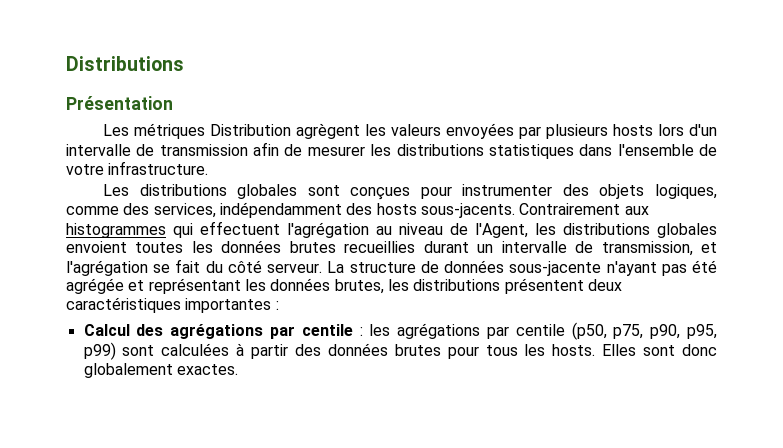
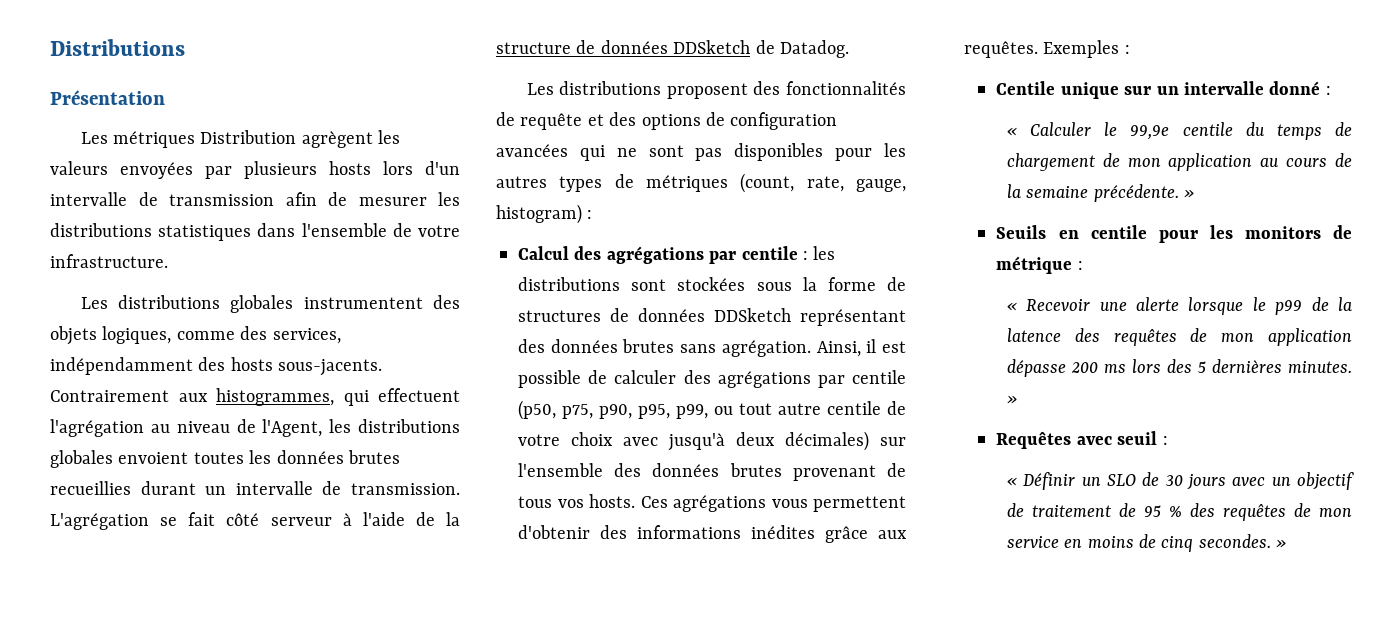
- Les distributions globales sont conçues pour instrumenter des objets logiques, comme des services, indépendamment des hosts sous-jacents.
+ Les distributions globales instrumentent des objets logiques, comme des services, indépendamment des hosts sous-jacents.
- Contrairement aux histogrammes qui effectuent l'agrégation au niveau de l'Agent, les distributions globales envoient toutes les données brutes recueillies durant un intervalle de transmission, et l'agrégation se fait du côté serveur. La structure de données sous-jacente n'ayant pas été agrégée et représentant les données brutes, les distributions présentent deux caractéristiques importantes :
+ Contrairement aux histogrammes, qui effectuent l'agrégation au niveau de l'Agent, les distributions globales envoient toutes les données brutes recueillies durant un intervalle de transmission. L'agrégation se fait côté serveur à l'aide de la structure de données DDSketch de Datadog.
+ Les distributions proposent des fonctionnalités de requête et des options de configuration avancées qui ne sont pas disponibles pour les autres types de métriques (count, rate, gauge, histogram) :
- Calcul des agrégations par centile : les agrégations par centile (p50, p75, p90, p95, p99) sont calculées à partir des données brutes pour tous les hosts. Elles sont donc globalement exactes.
+ Calcul des agrégations par centile : les distributions sont stockées sous la forme de structures de données DDSketch représentant des données brutes sans agrégation. Ainsi, il est possible de calculer des agrégations par centile (p50, p75, p90, p95, p99, ou tout autre centile de votre choix avec jusqu'à deux décimales) sur l'ensemble des données brutes provenant de tous vos hosts. Ces agrégations vous permettent d'obtenir des informations inédites grâce aux requêtes. Exemples :
+ Centile unique sur un intervalle donné :
+ « Calculer le 99,9e centile du temps de chargement de mon application au cours de la semaine précédente. »
+ Seuils en centile pour les monitors de métrique :
+ « Recevoir une alerte lorsque le p99 de la latence des requêtes de mon application dépasse 200 ms lors des 5 dernières minutes. »
+ Requêtes avec seuil :
+ « Définir un SLO de 30 jours avec un objectif de traitement de 95 % des requêtes de mon service en moins de cinq secondes. »

